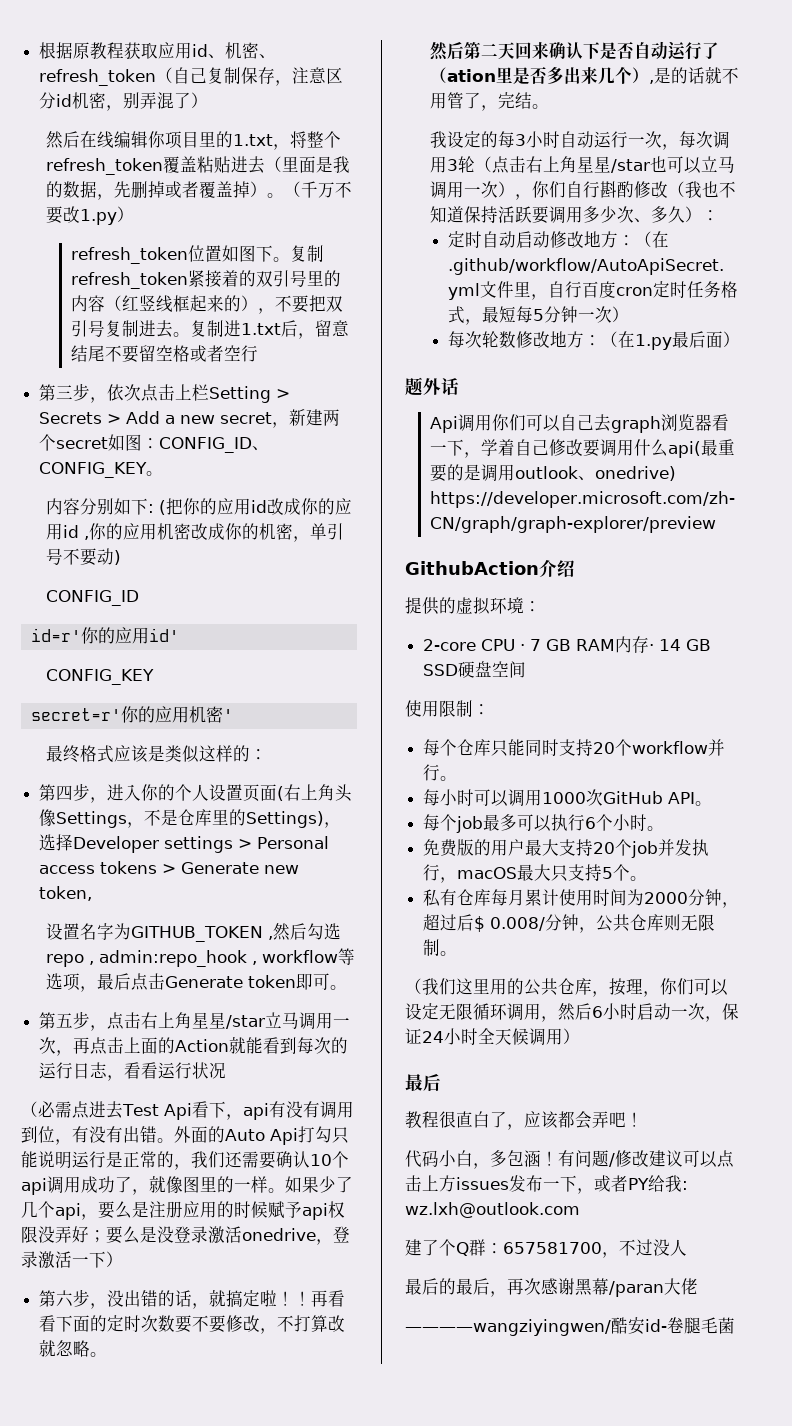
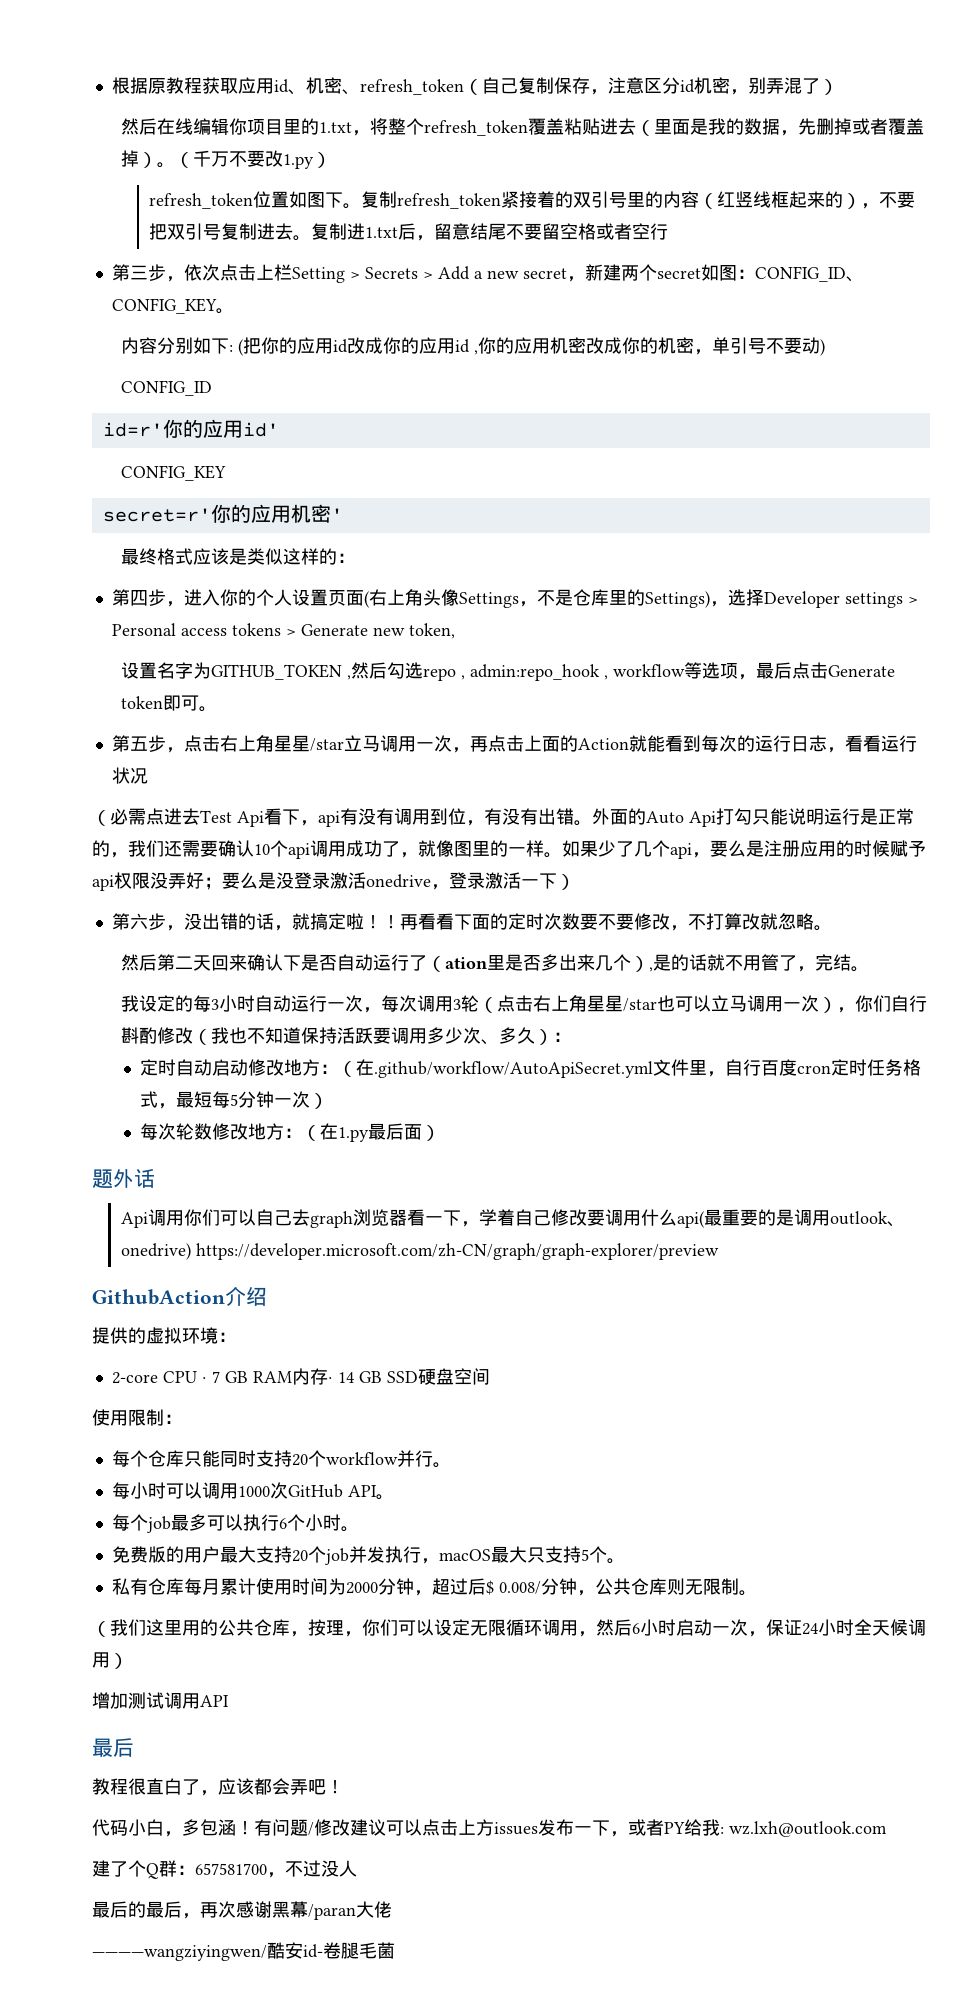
+ 增加测试调用API

